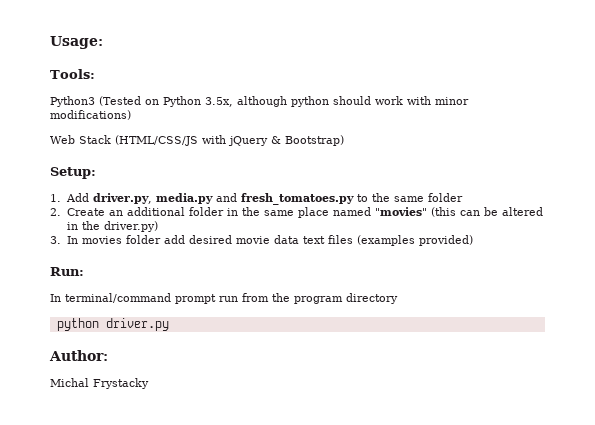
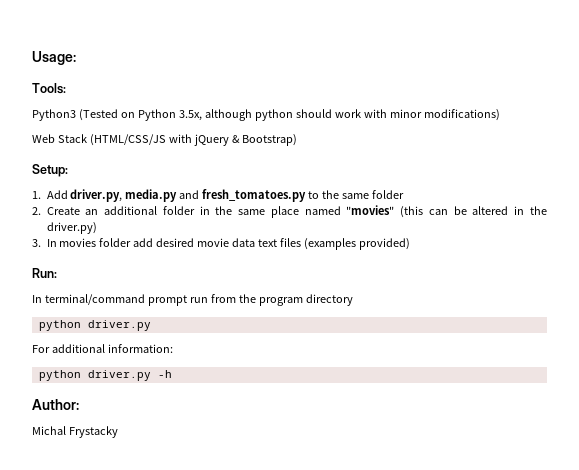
+ For additional information:
+ python driver.py -h

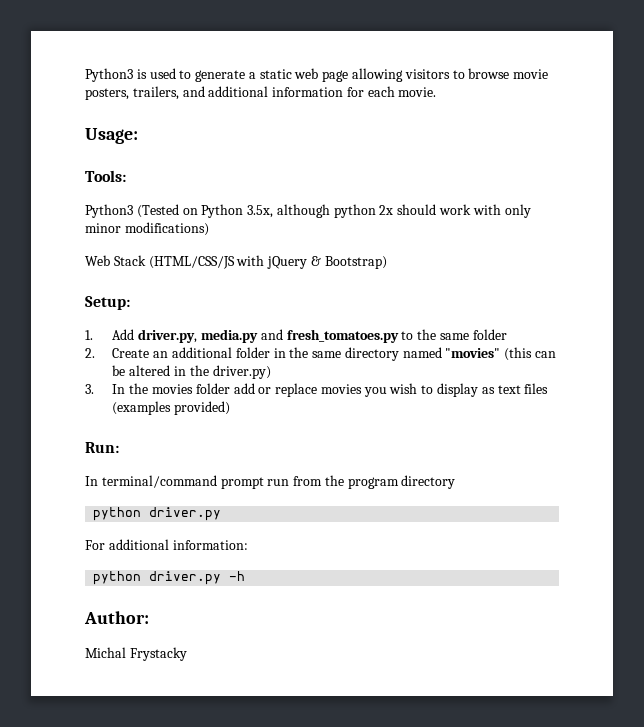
+ Python3 is used to generate a static web page allowing visitors to browse movie posters, trailers, and additional information for each movie.
- Python3 (Tested on Python 3.5x, although python should work with minor modifications)
+ Python3 (Tested on Python 3.5x, although python 2x should work with only minor modifications)
- 2. Create an additional folder in the same place named "movies" (this can be altered in the driver.py)
+ 2. Create an additional folder in the same directory named "movies" (this can be altered in the driver.py)
- 3. In movies folder add desired movie data text files (examples provided)
+ 3. In the movies folder add or replace movies you wish to display as text files (examples provided)

